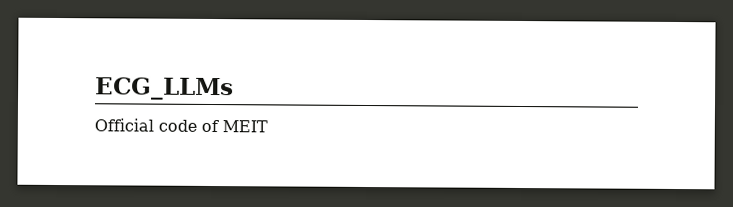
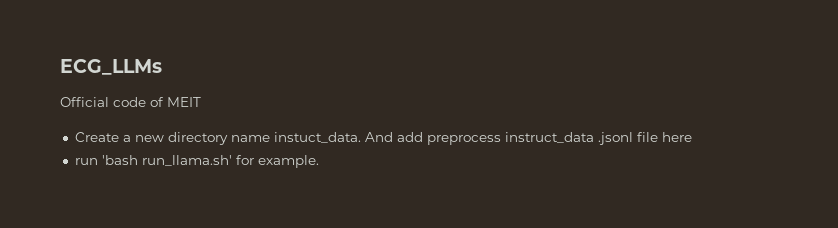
+ Create a new directory name instuct_data. And add preprocess instruct_data .jsonl file here
+ run 'bash run_llama.sh' for example.

